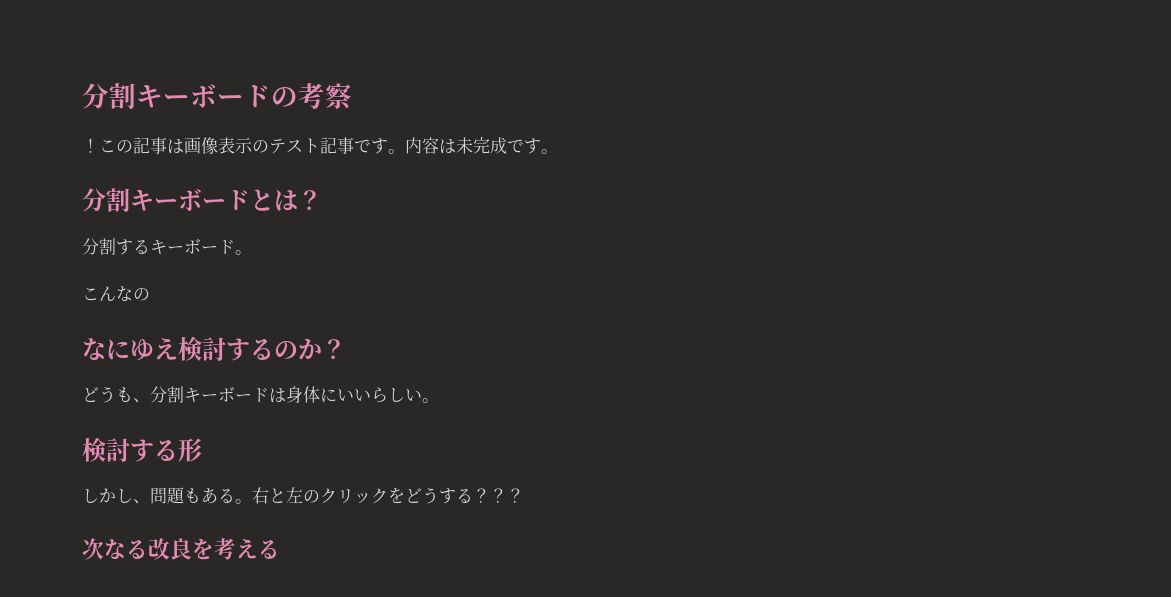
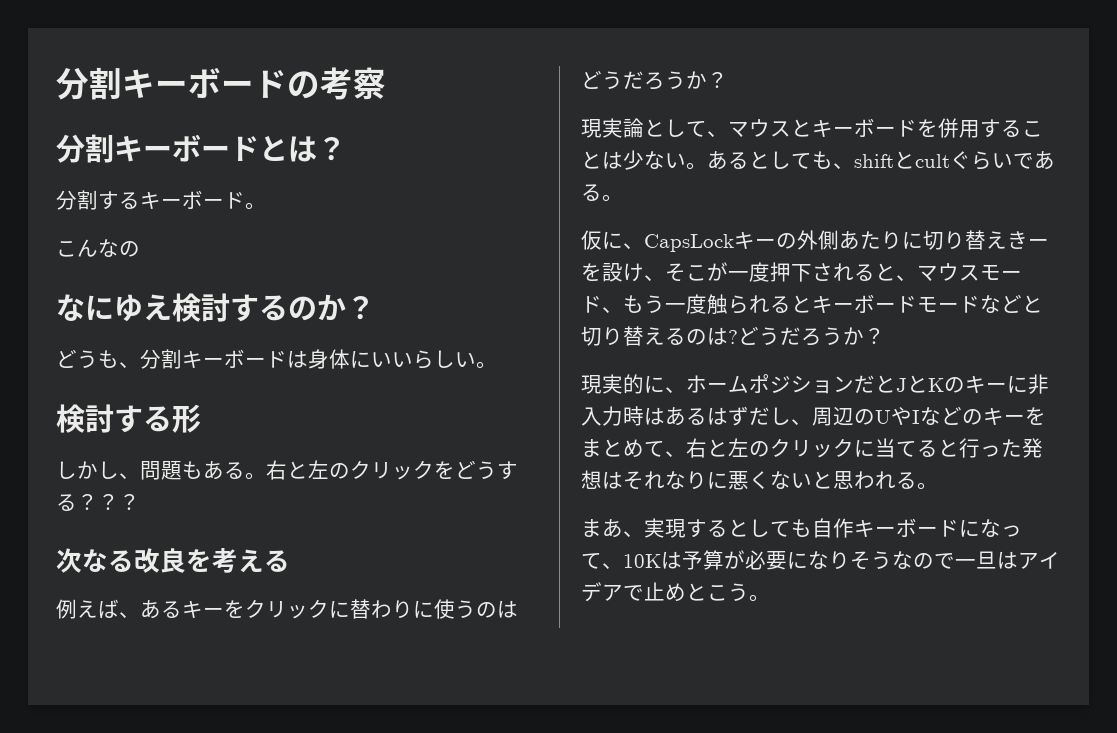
- ！この記事は画像表示のテスト記事です。内容は未完成です。
+ 例えば、あるキーをクリックに替わりに使うのはどうだろうか？
+ 現実論として、マウスとキーボードを併用することは少ない。あるとしても、shiftとcultぐらいである。
+ 仮に、CapsLockキーの外側あたりに切り替えきーを設け、そこが一度押下されると、マウスモード、もう一度触られるとキーボードモードなどと切り替えるのは?どうだろうか？
+ 現実的に、ホームポジションだとJとKのキーに非入力時はあるはずだし、周辺のUやIなどのキーをまとめて、右と左のクリックに当てると行った発想はそれなりに悪くないと思われる。
+ まあ、実現するとしても自作キーボードになって、10Kは予算が必要になりそうなので一旦はアイデアで止めとこう。

